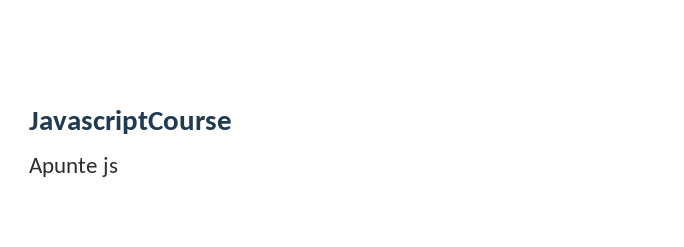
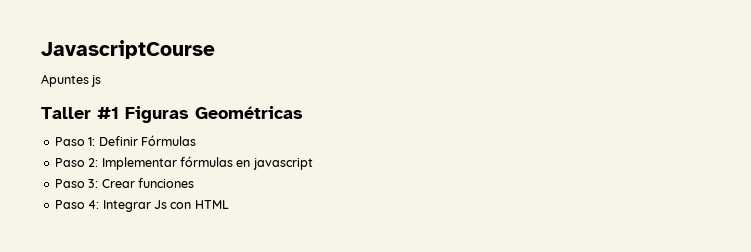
- Apunte js
+ Apuntes js
+ Taller #1 Figuras Geométricas
+ Paso 1: Definir Fórmulas
+ Paso 2: Implementar fórmulas en javascript
+ Paso 3: Crear funciones
+ Paso 4: Integrar Js con HTML

